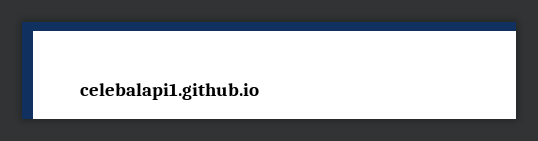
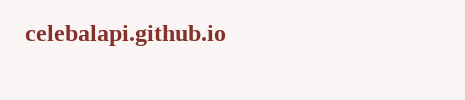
- celebalapi1.github.io
+ celebalapi.github.io

